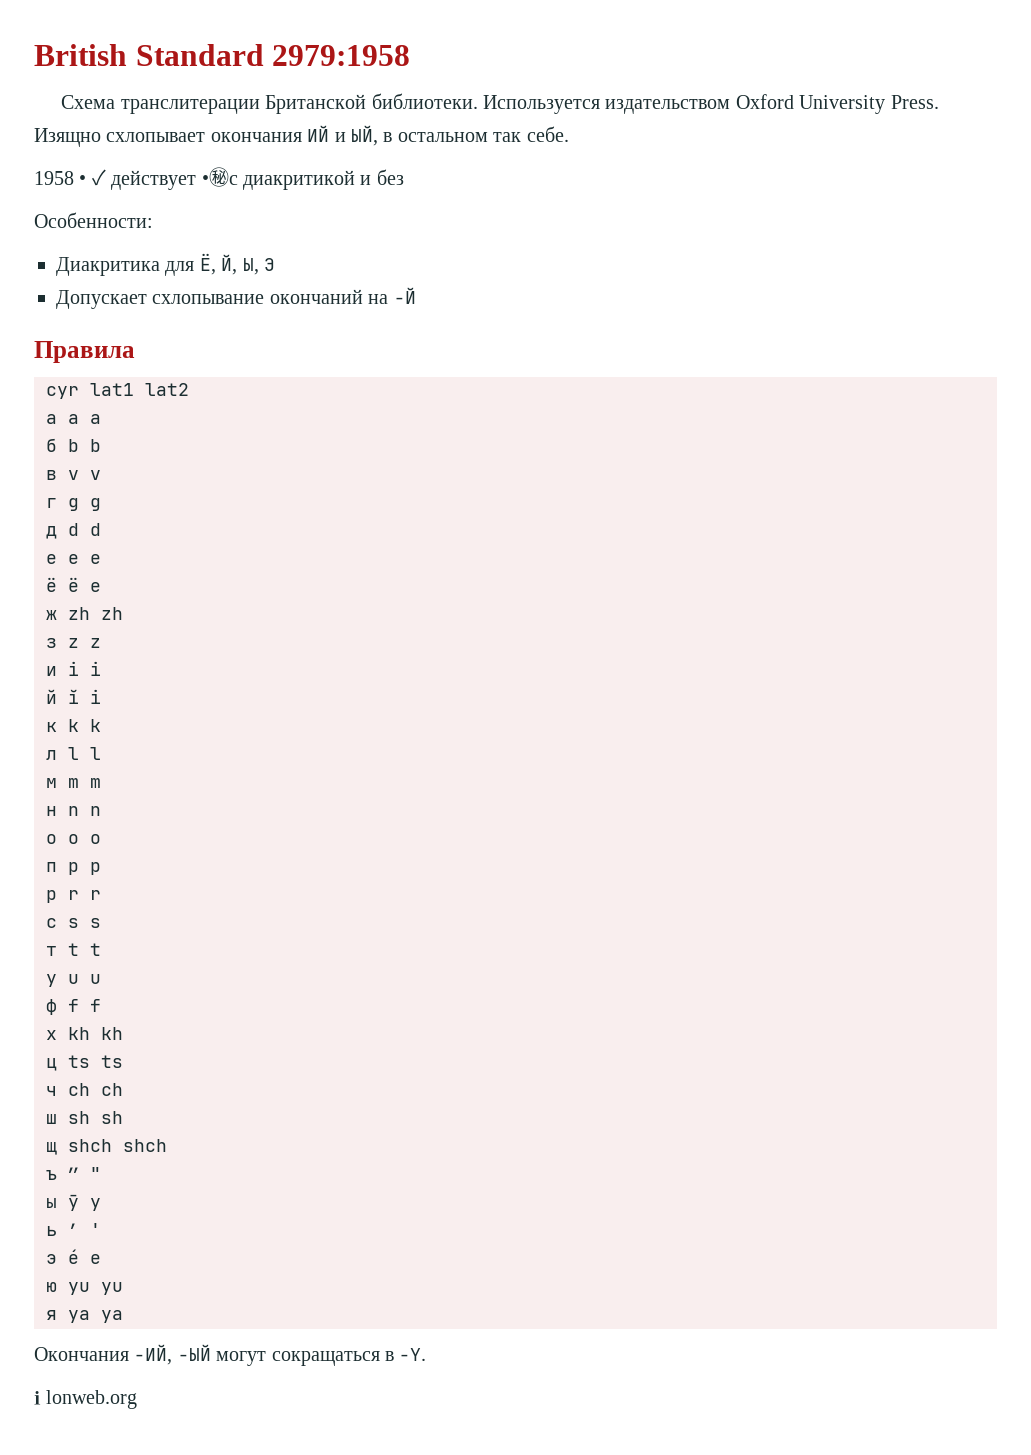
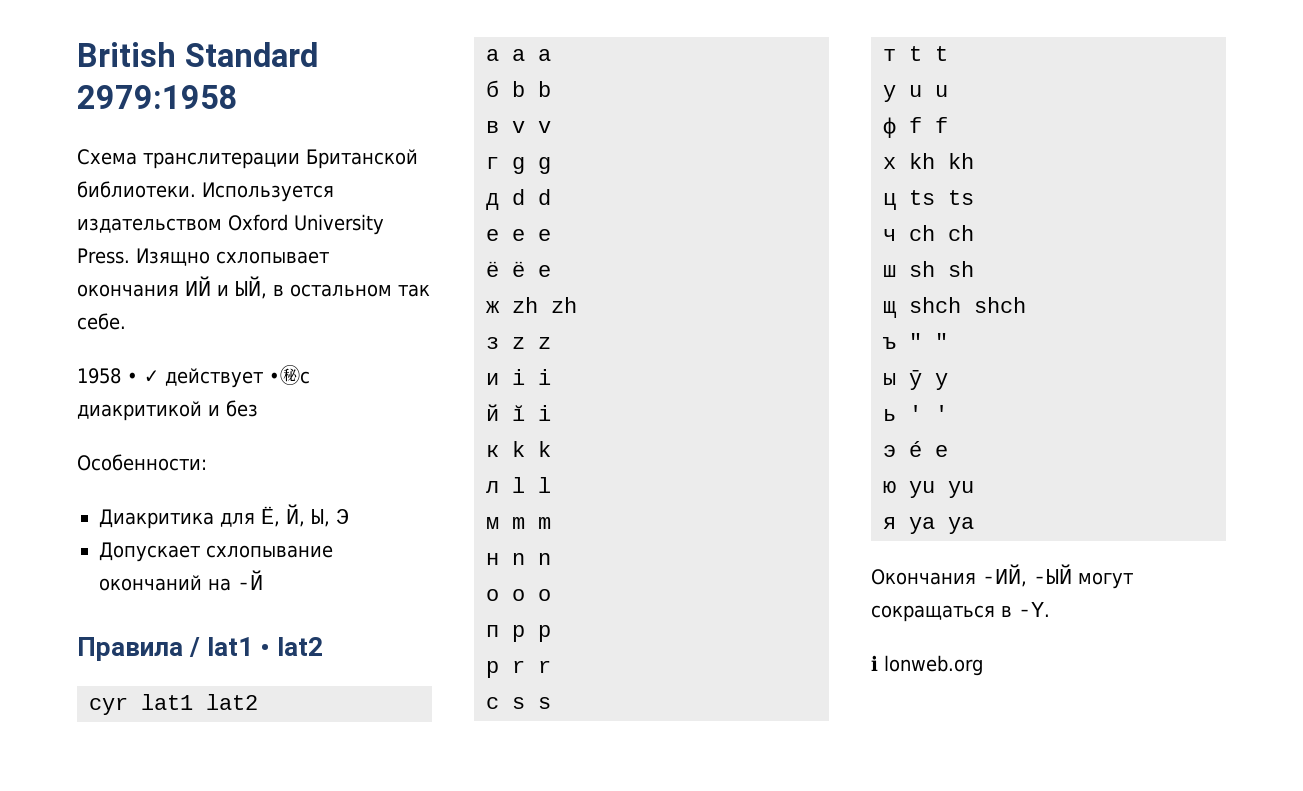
- Правила
+ Правила / lat1 • lat2

